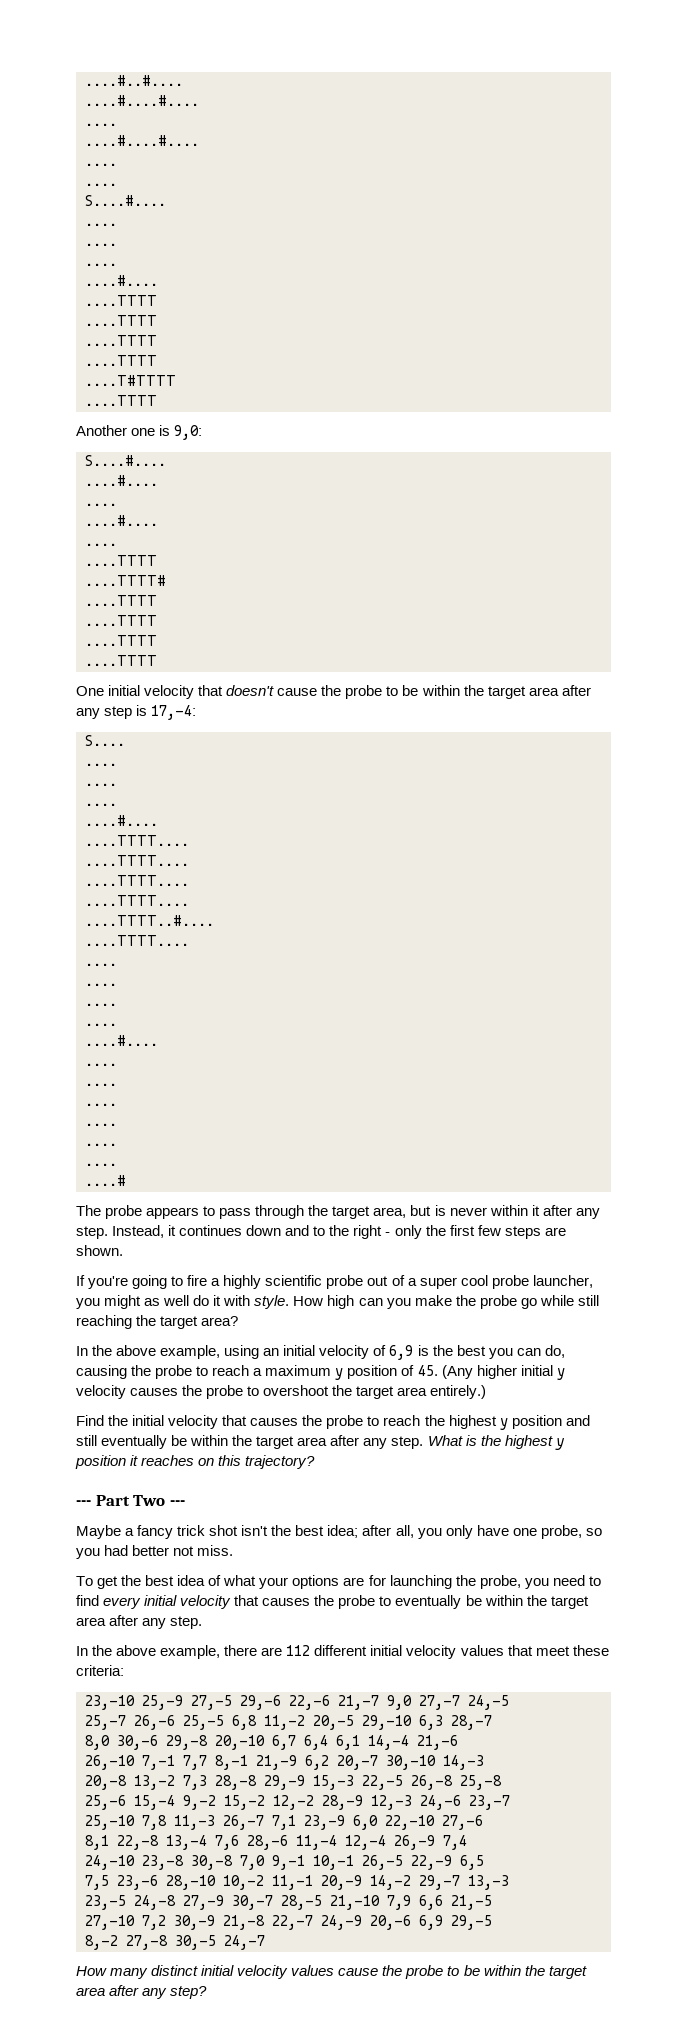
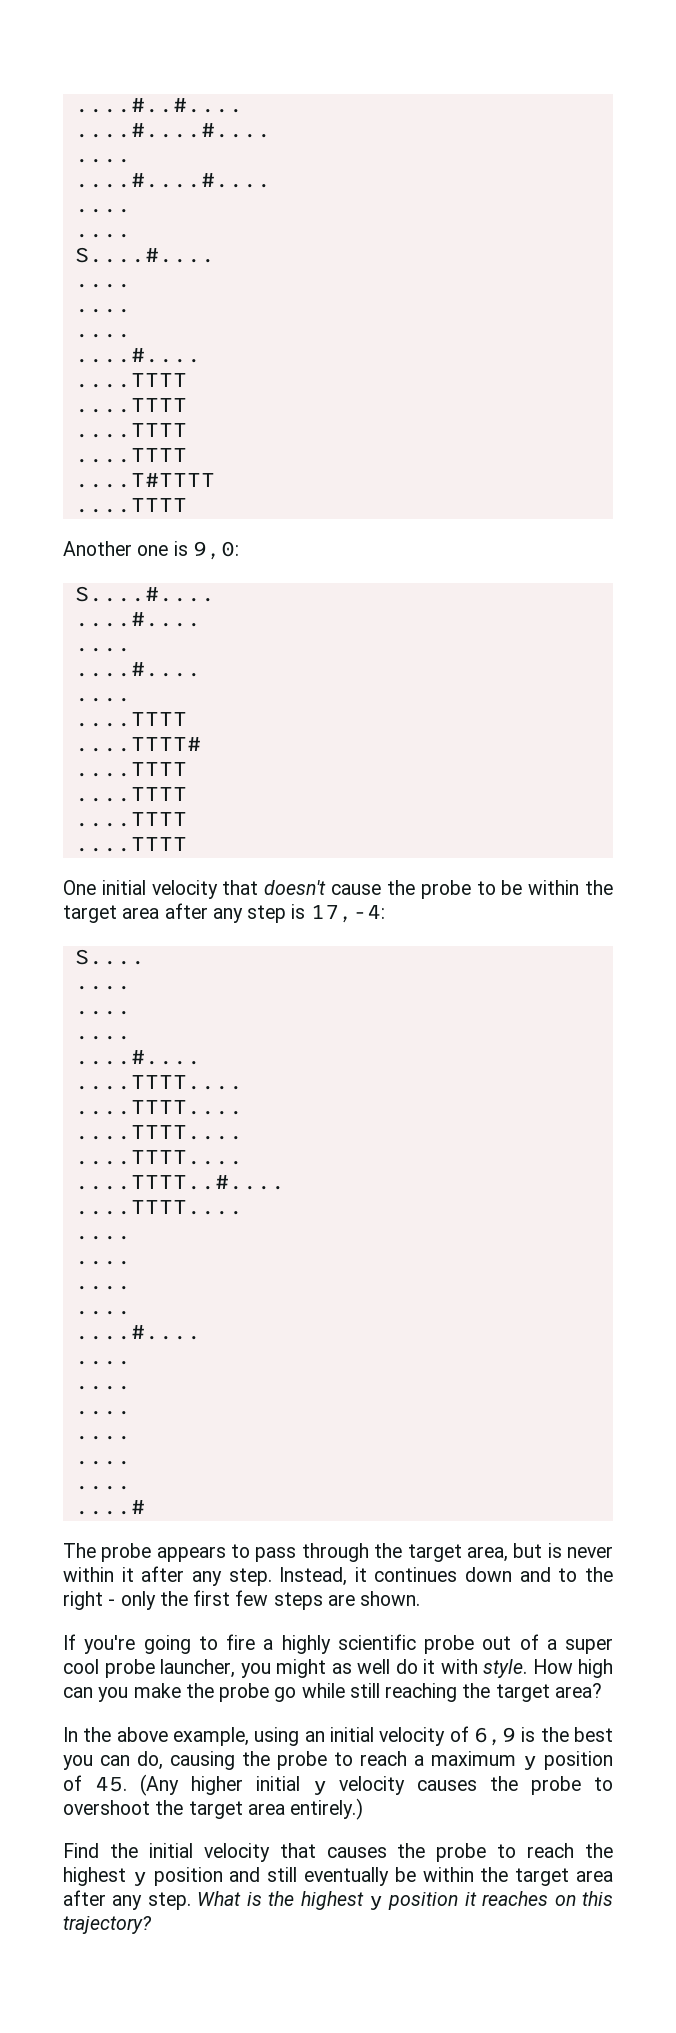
- --- Part Two ---
- Maybe a fancy trick shot isn't the best idea; after all, you only have one probe, so you had better not miss.
- To get the best idea of what your options are for launching the probe, you need to find every initial velocity that causes the probe to eventually be within the target area after any step.
- In the above example, there are 112 different initial velocity values that meet these criteria:
- 23,-10 25,-9 27,-5 29,-6 22,-6 21,-7 9,0 27,-7 24,-5
- 25,-7 26,-6 25,-5 6,8 11,-2 20,-5 29,-10 6,3 28,-7
- 8,0 30,-6 29,-8 20,-10 6,7 6,4 6,1 14,-4 21,-6
- 26,-10 7,-1 7,7 8,-1 21,-9 6,2 20,-7 30,-10 14,-3
- 20,-8 13,-2 7,3 28,-8 29,-9 15,-3 22,-5 26,-8 25,-8
- 25,-6 15,-4 9,-2 15,-2 12,-2 28,-9 12,-3 24,-6 23,-7
- 25,-10 7,8 11,-3 26,-7 7,1 23,-9 6,0 22,-10 27,-6
- 8,1 22,-8 13,-4 7,6 28,-6 11,-4 12,-4 26,-9 7,4
- 24,-10 23,-8 30,-8 7,0 9,-1 10,-1 26,-5 22,-9 6,5
- 7,5 23,-6 28,-10 10,-2 11,-1 20,-9 14,-2 29,-7 13,-3
- 23,-5 24,-8 27,-9 30,-7 28,-5 21,-10 7,9 6,6 21,-5
- 27,-10 7,2 30,-9 21,-8 22,-7 24,-9 20,-6 6,9 29,-5
- 8,-2 27,-8 30,-5 24,-7
- How many distinct initial velocity values cause the probe to be within the target area after any step?

